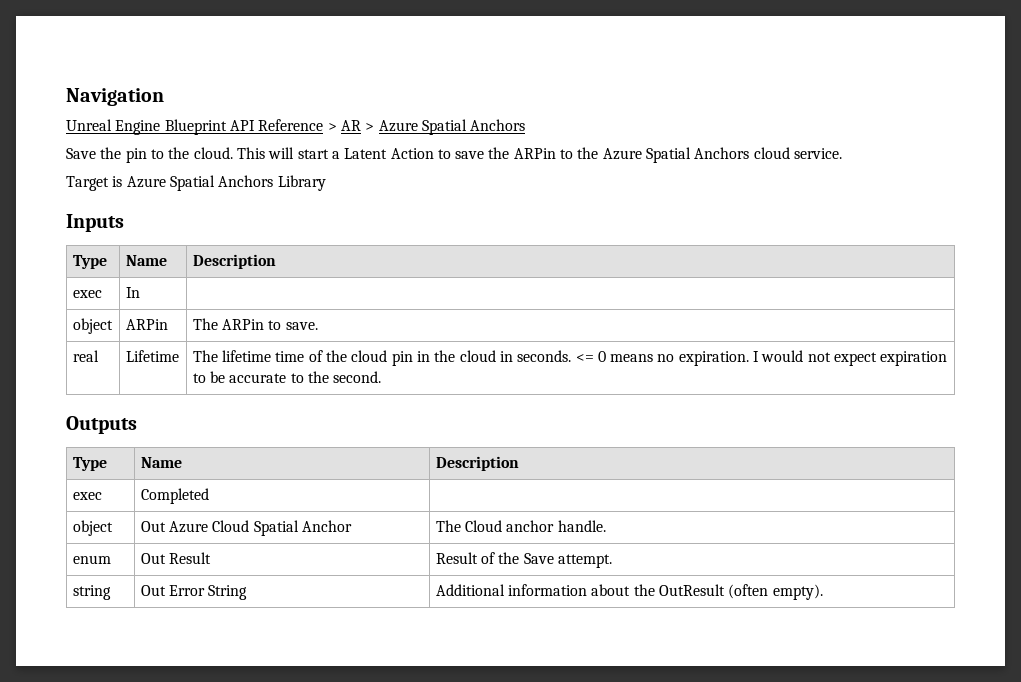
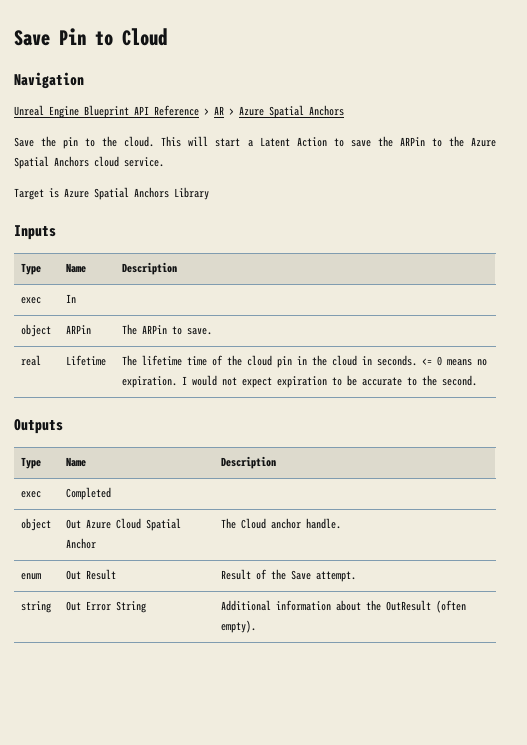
+ Save Pin to Cloud

